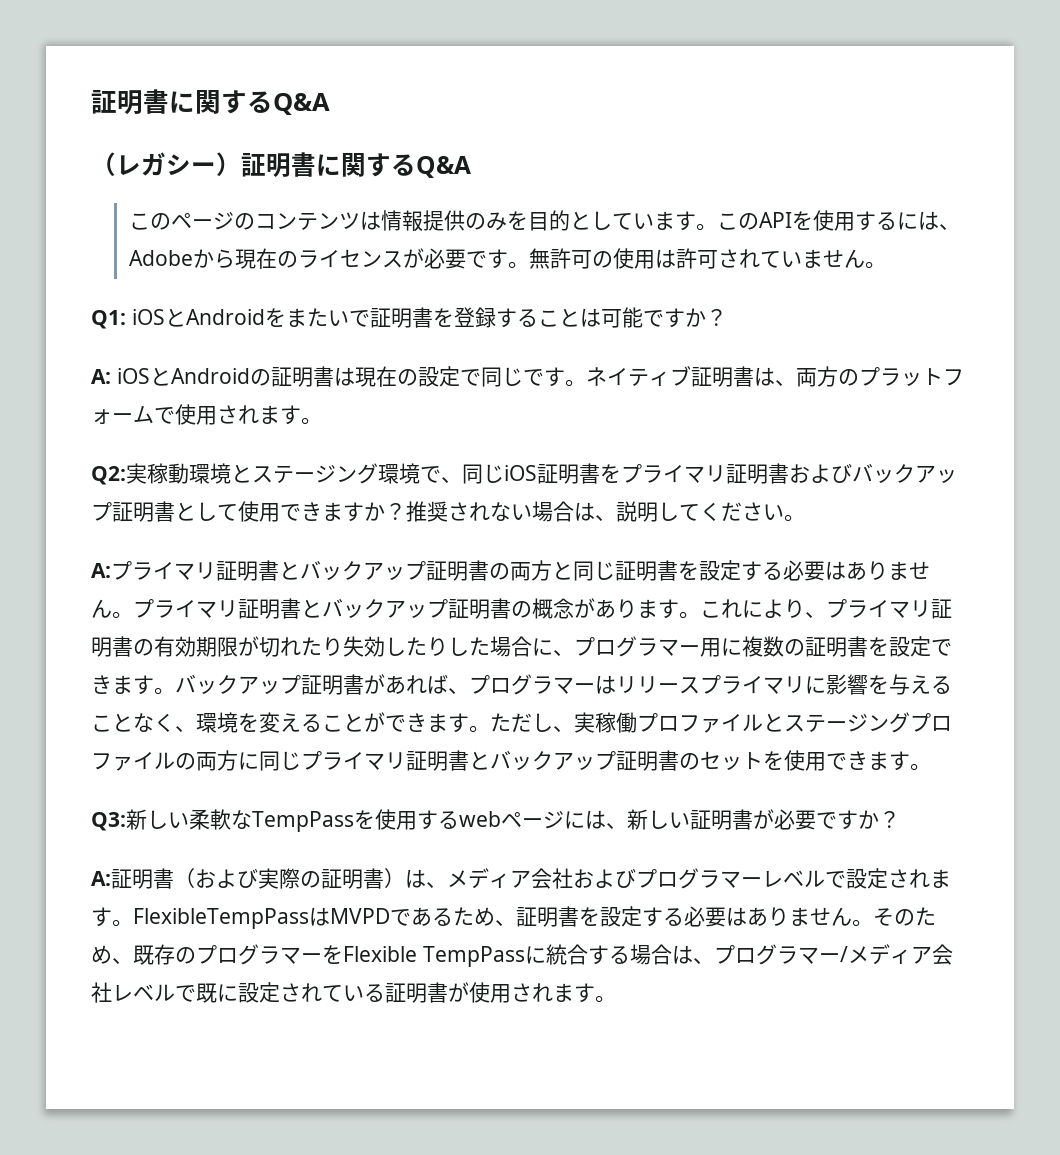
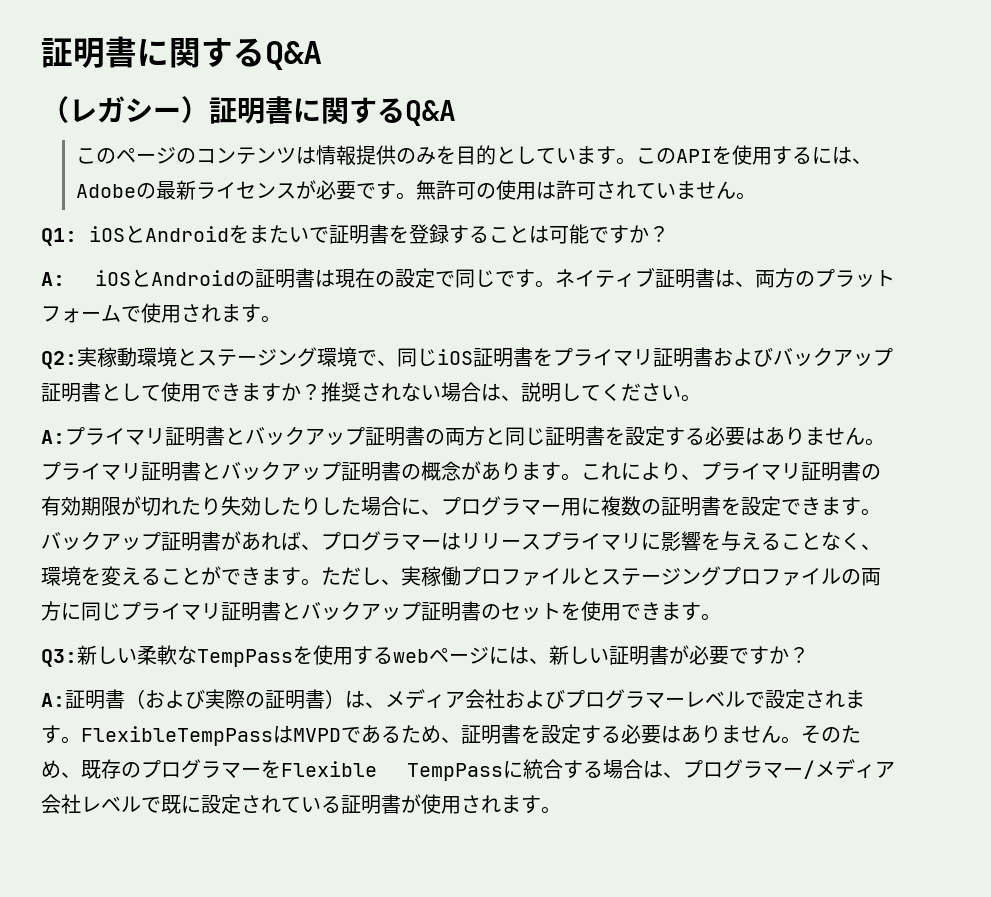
- このAPIを使用するには、Adobeから現在のライセンスが必要です。
+ このAPIを使用するには、Adobeの最新ライセンスが必要です。

